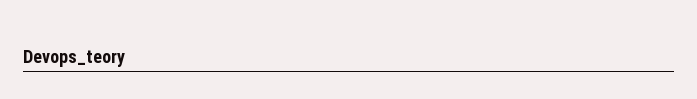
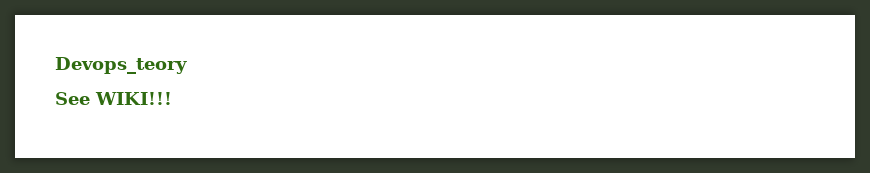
+ See WIKI!!!

